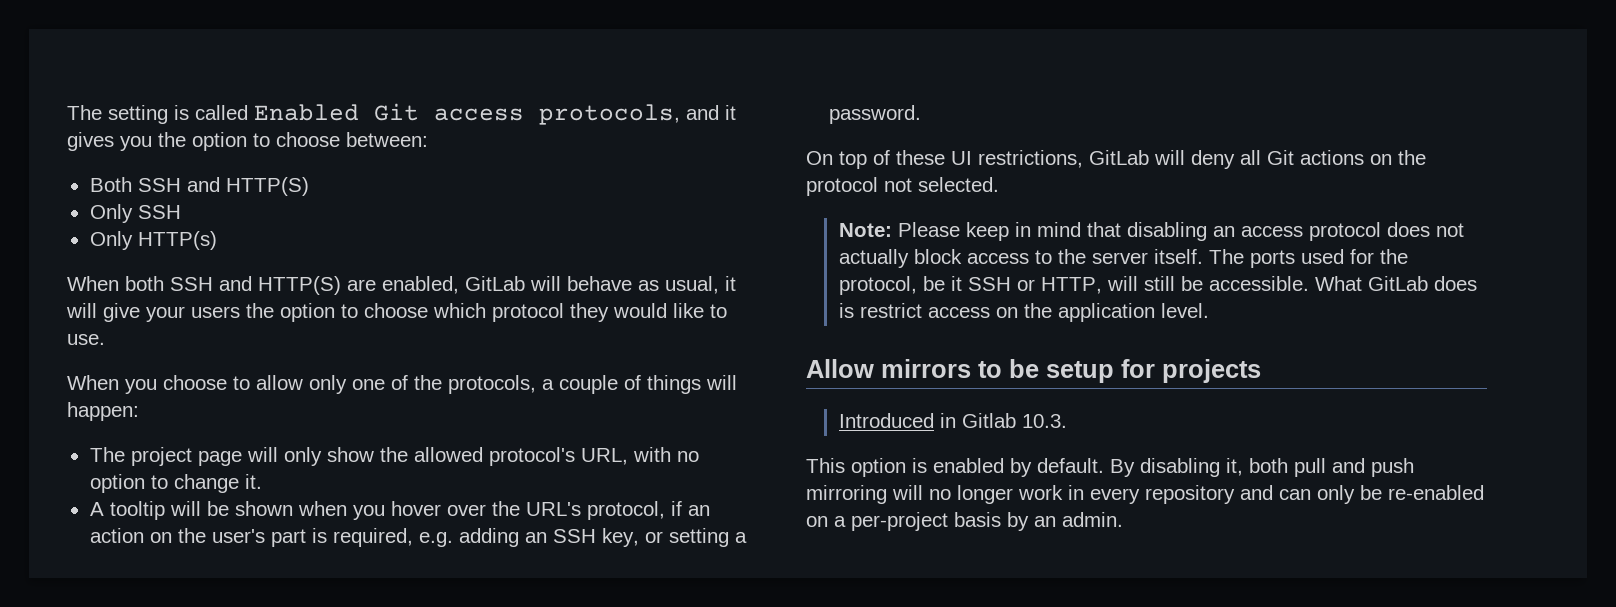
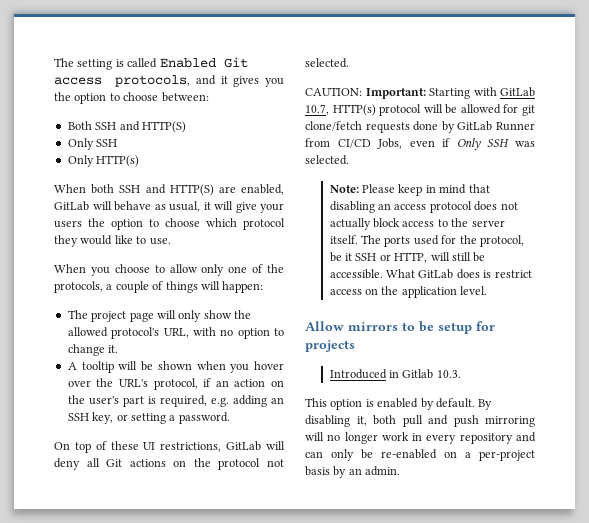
+ CAUTION: Important: Starting with GitLab 10.7, HTTP(s) protocol will be allowed for git clone/fetch requests done by GitLab Runner from CI/CD Jobs, even if Only SSH was selected.

